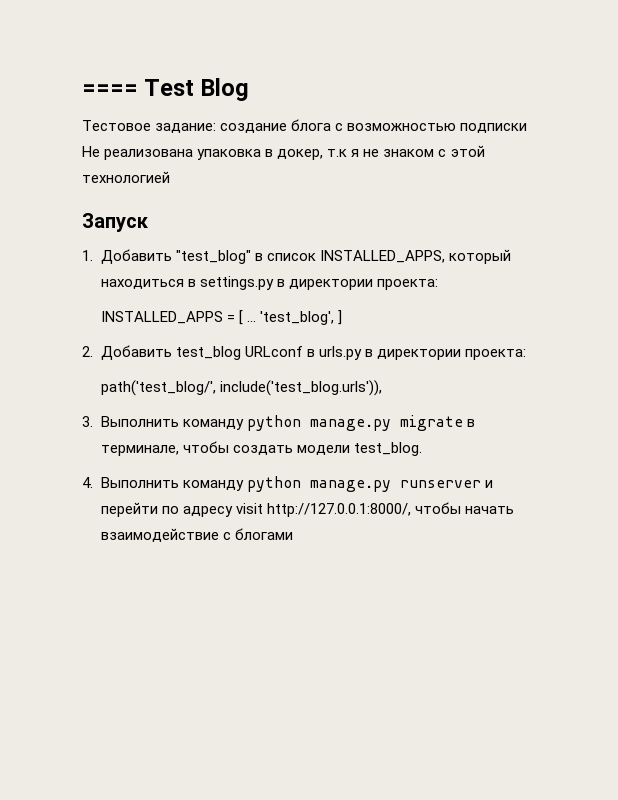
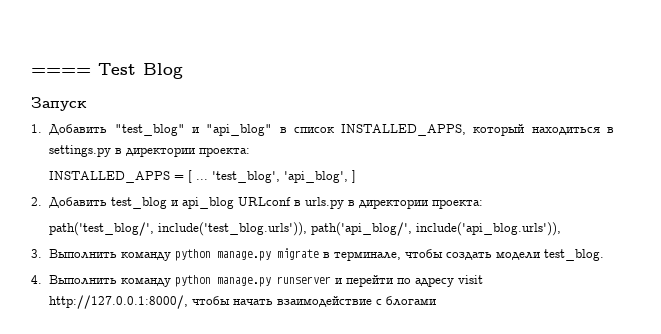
- Тестовое задание: создание блога с возможностью подписки Не реализована упаковка в докер, т.к я не знаком с этой технологией
- 1. Добавить "test_blog" в список INSTALLED_APPS, который находиться в settings.py в директории проекта:
+ 1. Добавить "test_blog" и "api_blog" в список INSTALLED_APPS, который находиться в settings.py в директории проекта:
- 'test_blog', ]
+ 'test_blog', 'api_blog', ]
- 2. Добавить test_blog URLconf в urls.py в директории проекта:
+ 2. Добавить test_blog и api_blog URLconf в urls.py в директории проекта:
- path('test_blog/', include('test_blog.urls')),
+ path('test_blog/', include('test_blog.urls')), path('api_blog/', include('api_blog.urls')),

